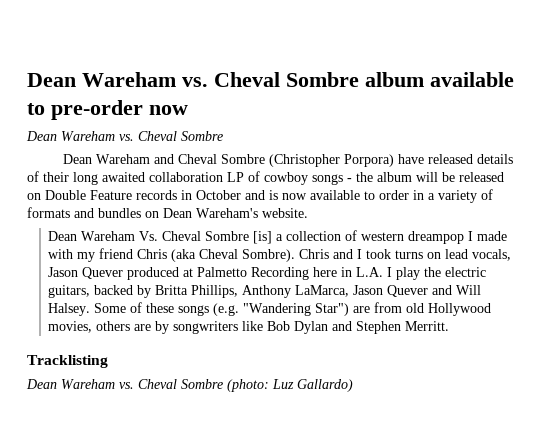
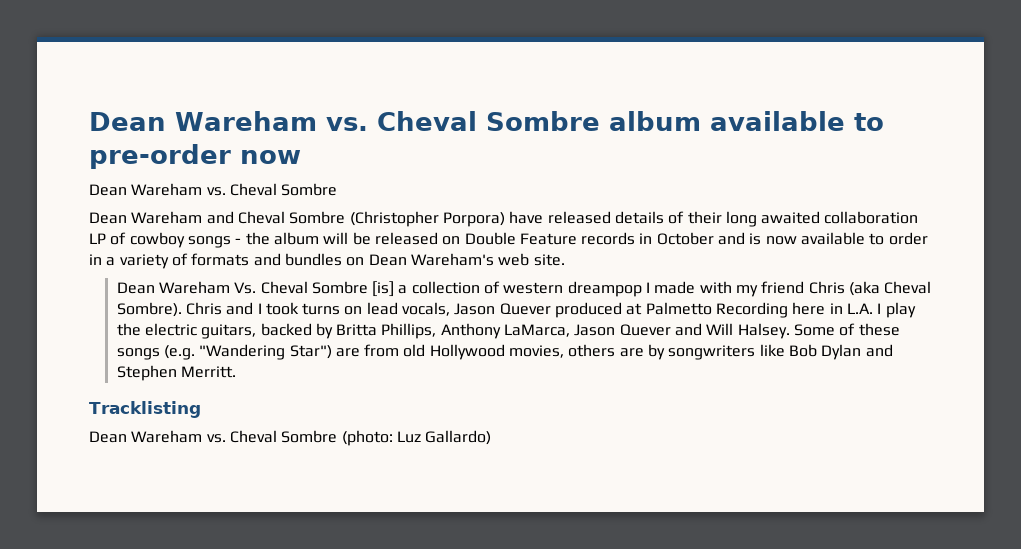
- Dean Wareham and Cheval Sombre (Christopher Porpora) have released details of their long awaited collaboration LP of cowboy songs - the album will be released on Double Feature records in October and is now available to order in a variety of formats and bundles on Dean Wareham's website.
+ Dean Wareham and Cheval Sombre (Christopher Porpora) have released details of their long awaited collaboration LP of cowboy songs - the album will be released on Double Feature records in October and is now available to order in a variety of formats and bundles on Dean Wareham's web site.

